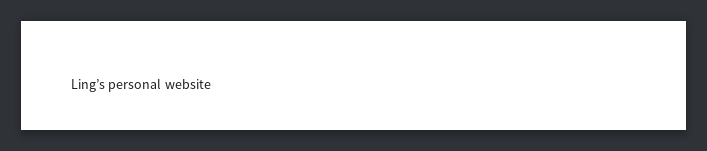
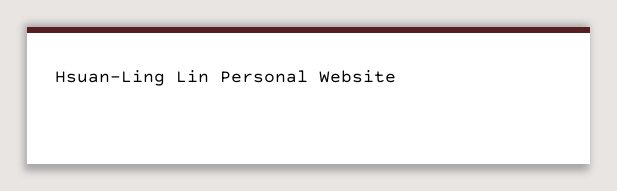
- Ling’s personal website
+ Hsuan-Ling Lin Personal Website

